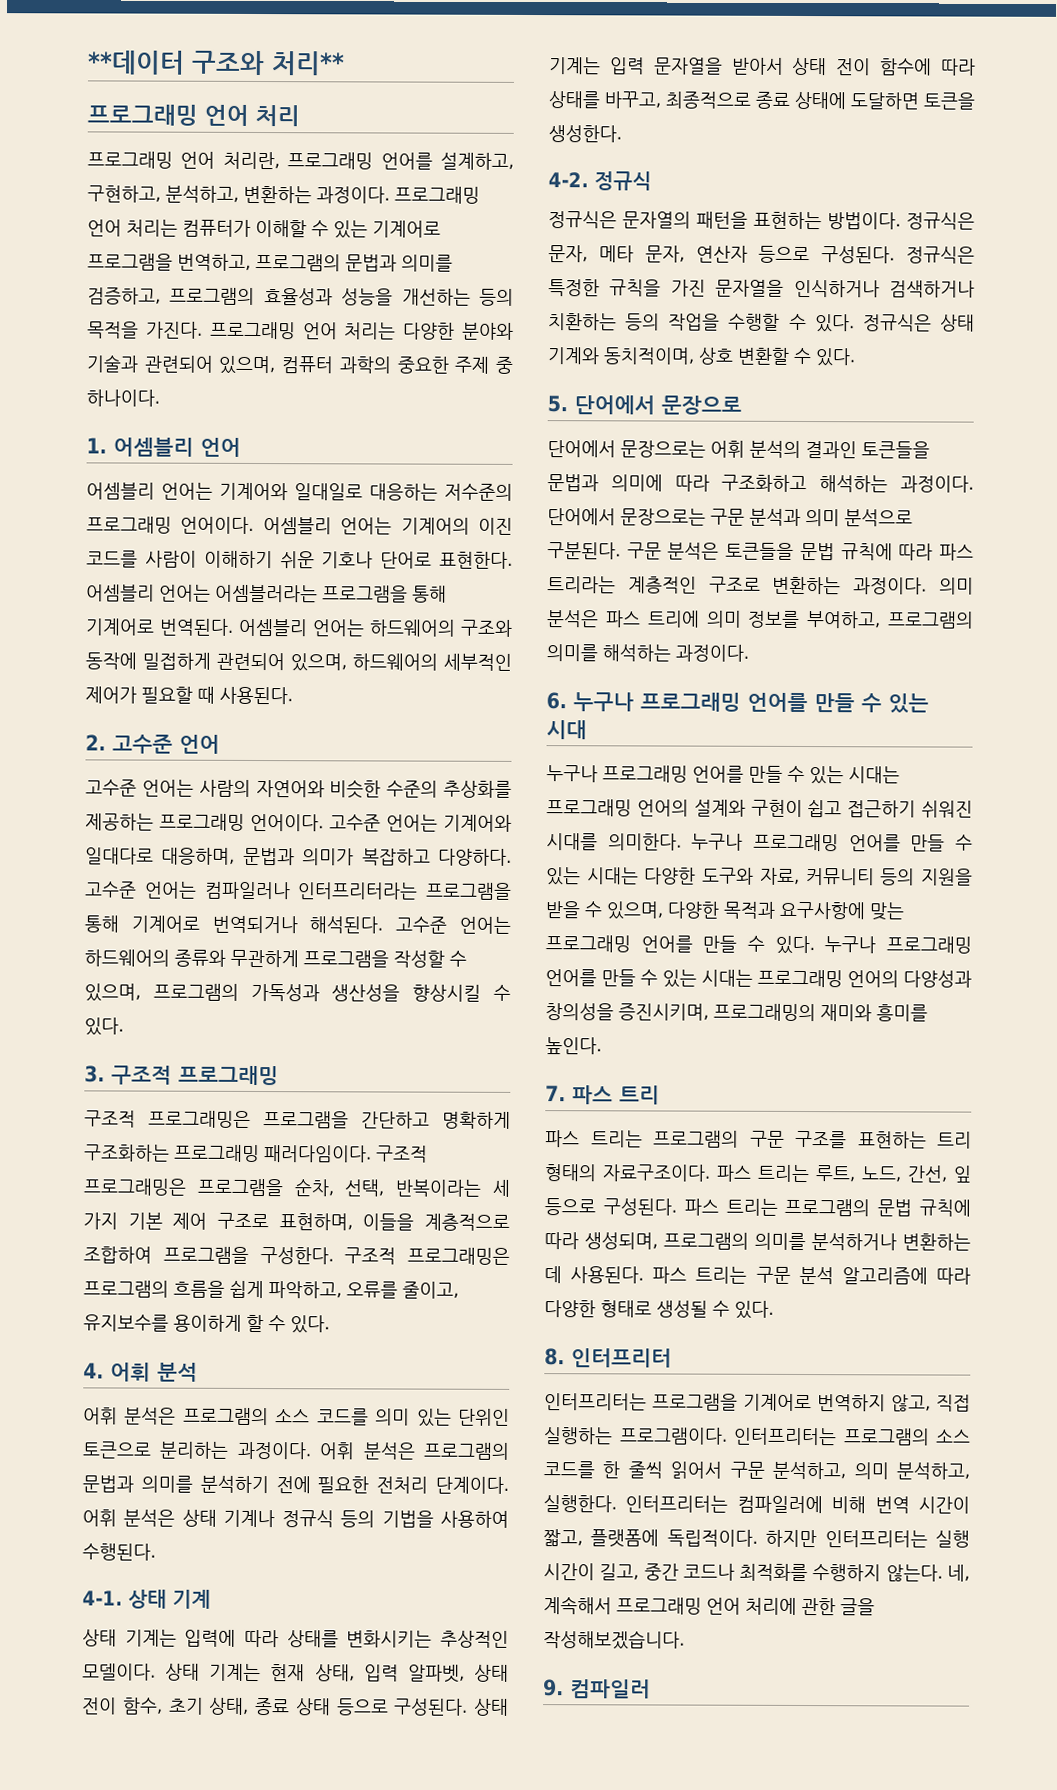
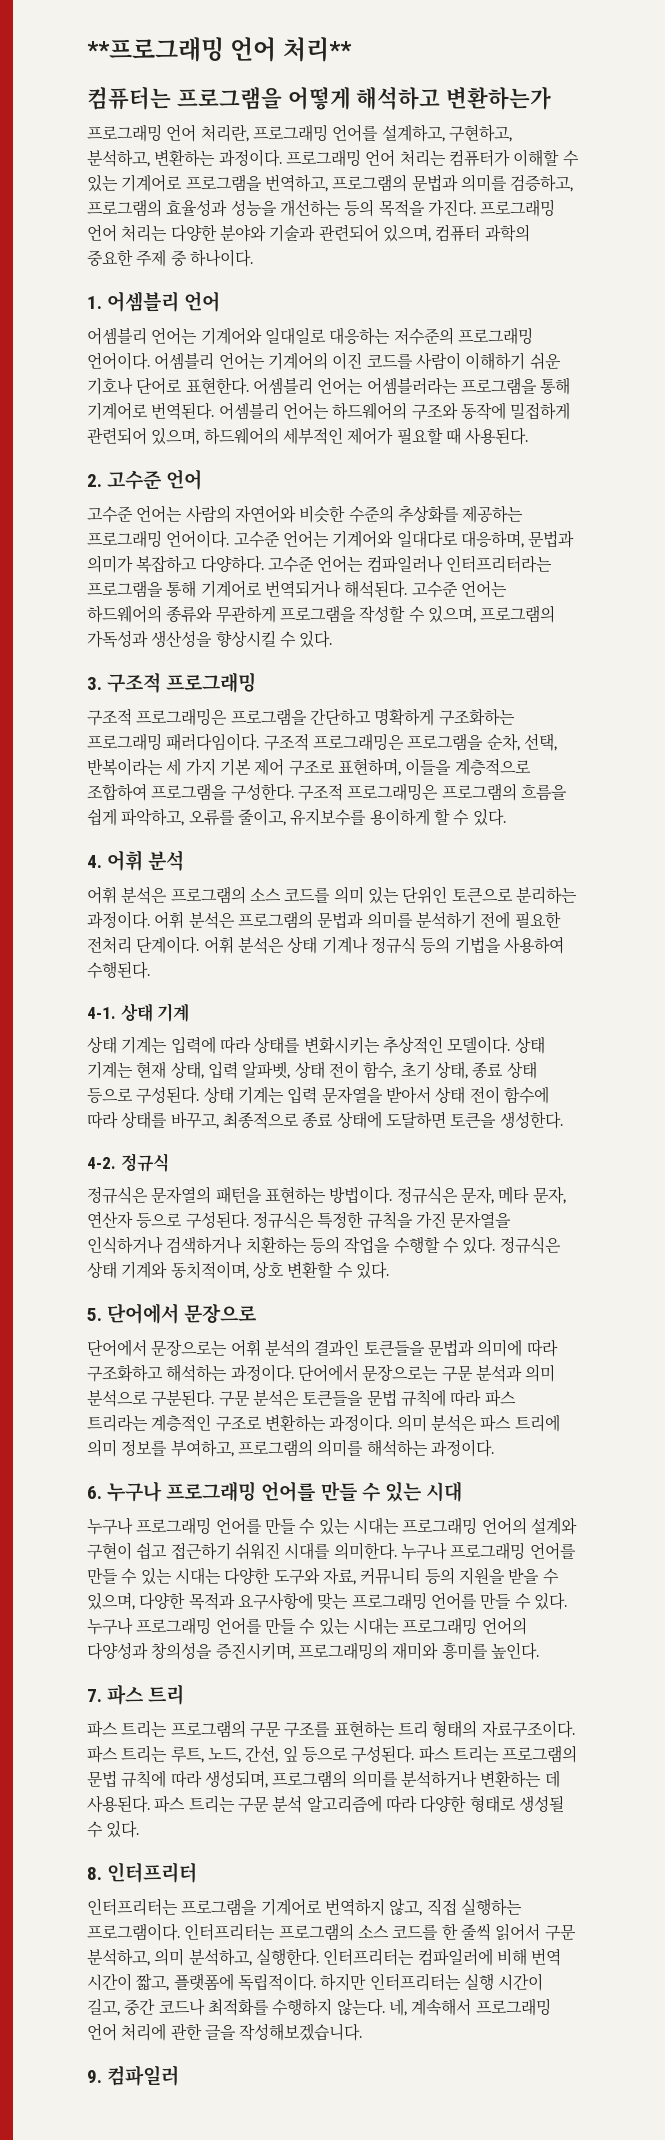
- **데이터 구조와 처리**
+ **프로그래밍 언어 처리**
- 프로그래밍 언어 처리
+ 컴퓨터는 프로그램을 어떻게 해석하고 변환하는가

